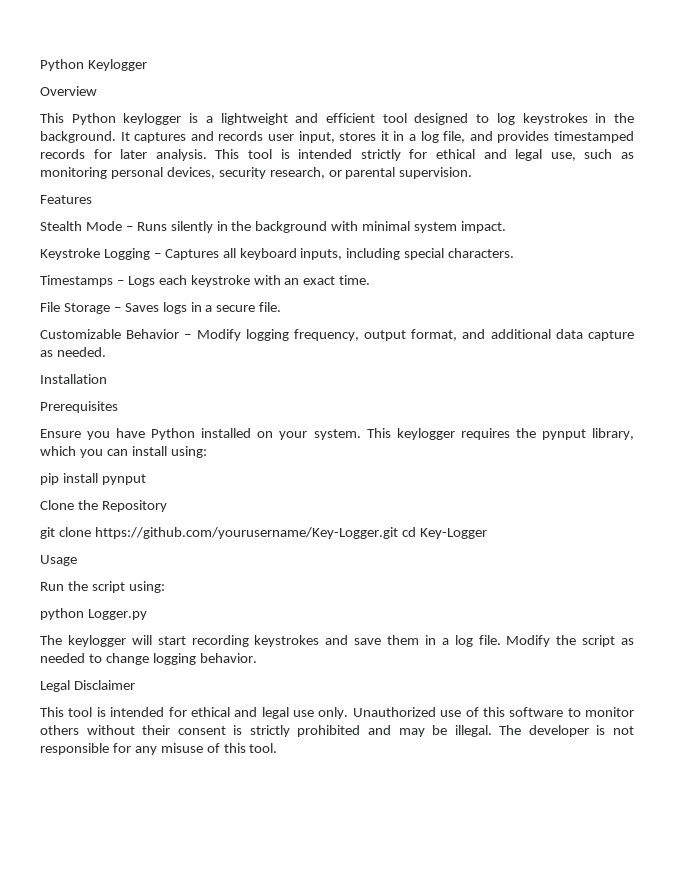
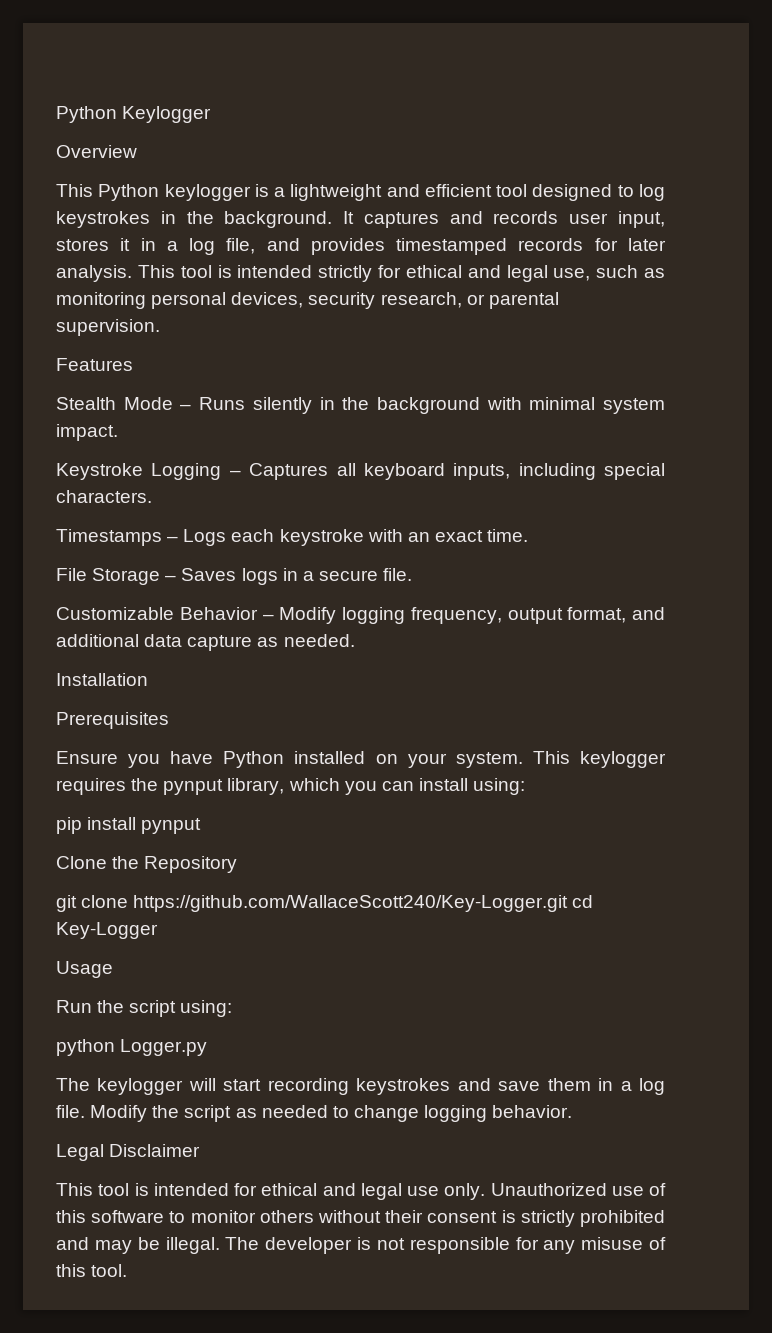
- git clone https://github.com/yourusername/Key-Logger.git cd Key-Logger
+ git clone https://github.com/WallaceScott240/Key-Logger.git cd Key-Logger

